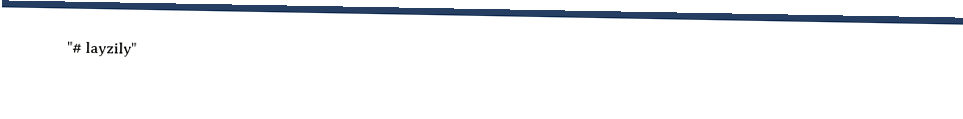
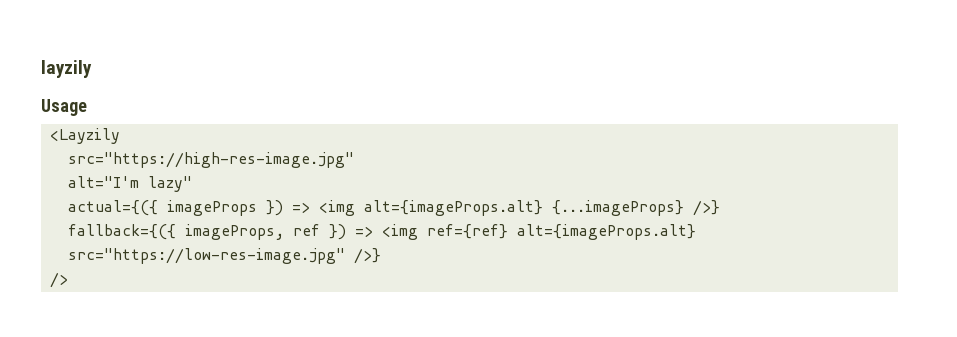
- "# layzily"
+ layzily
+ Usage
+ <Layzily
+ src="https://high-res-image.jpg"
+ alt="I'm lazy"
+ actual={({ imageProps }) => <img alt={imageProps.alt} {...imageProps} />}
+ fallback={({ imageProps, ref }) => <img ref={ref} alt={imageProps.alt} src="https://low-res-image.jpg" />}
+ />

